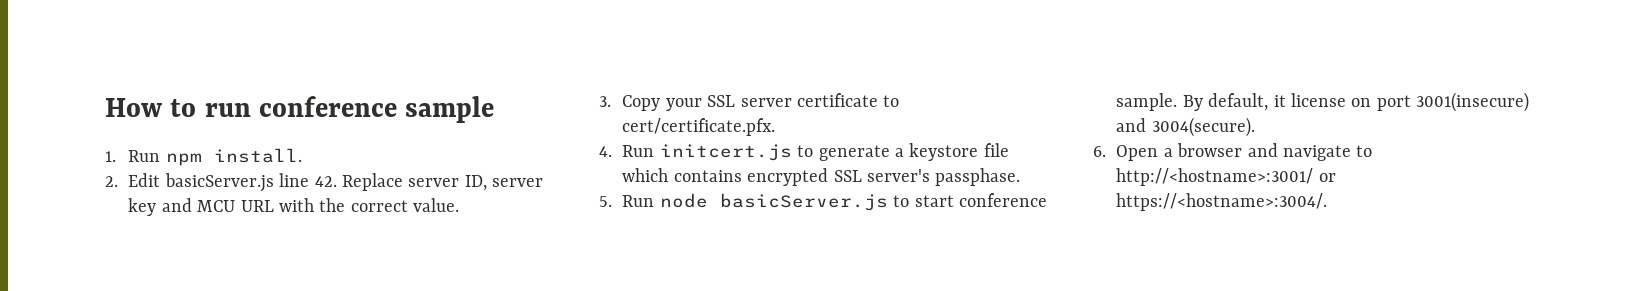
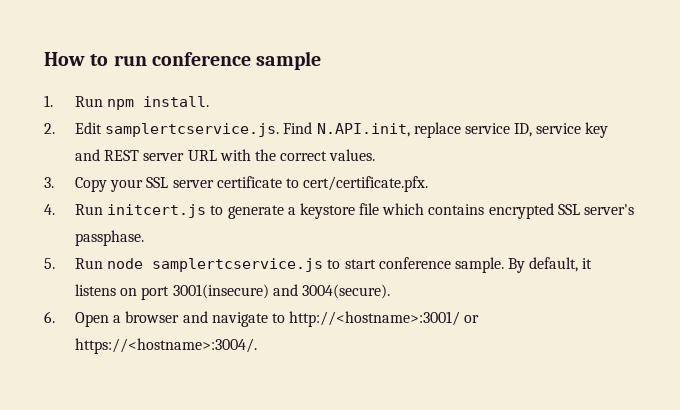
- 2. Edit basicServer.js line 42. Replace server ID, server key and MCU URL with the correct value.
+ 2. Edit samplertcservice.js. Find N.API.init, replace service ID, service key and REST server URL with the correct values.
- 5. Run node basicServer.js to start conference sample.
+ 5. Run node samplertcservice.js to start conference sample.
- By default, it license on port 3001(insecure) and 3004(secure).
+ By default, it listens on port 3001(insecure) and 3004(secure).

